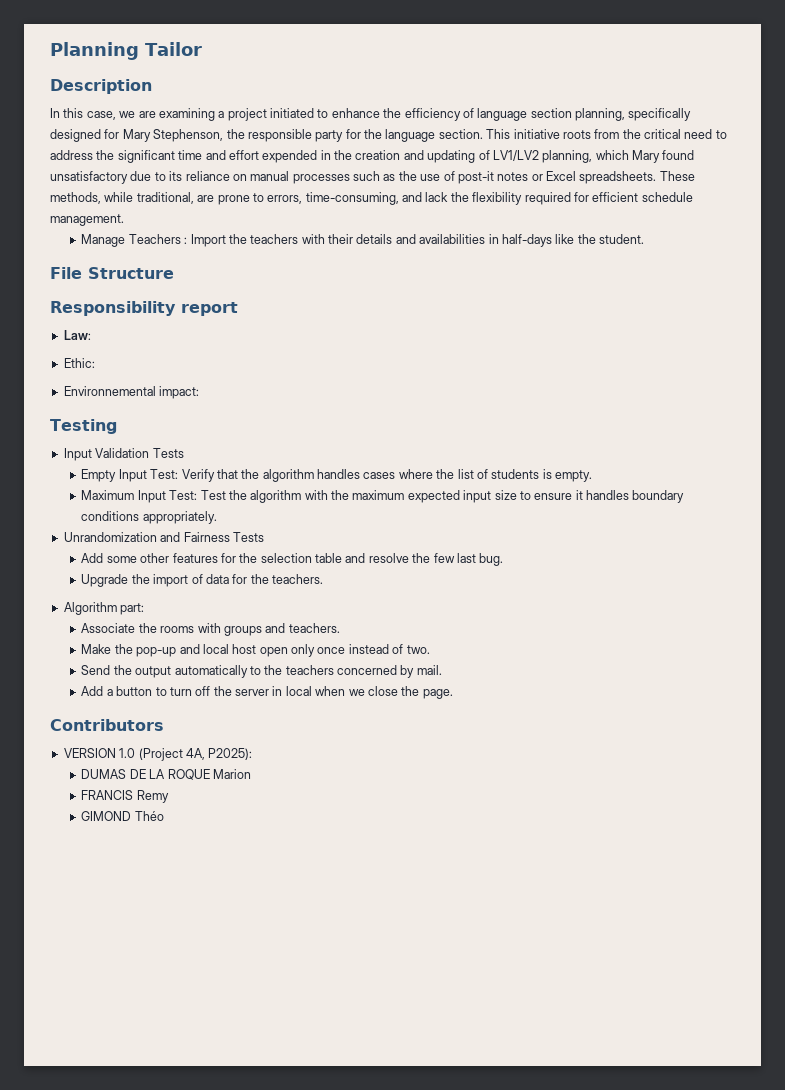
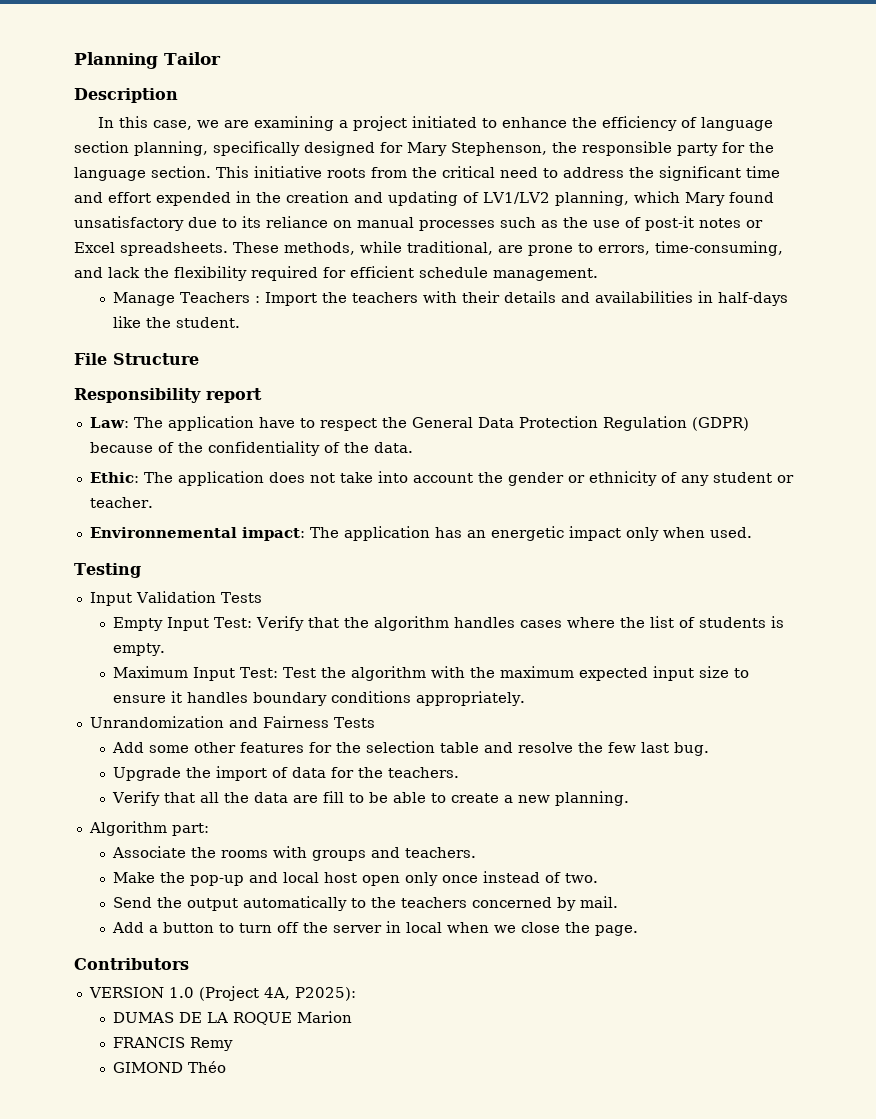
- Law:
- Ethic:
- Environnemental impact:
+ Law: The application have to respect the General Data Protection Regulation (GDPR) because of the confidentiality of the data.
+ Ethic: The application does not take into account the gender or ethnicity of any student or teacher.
+ Environnemental impact: The application has an energetic impact only when used.
+ Verify that all the data are fill to be able to create a new planning.

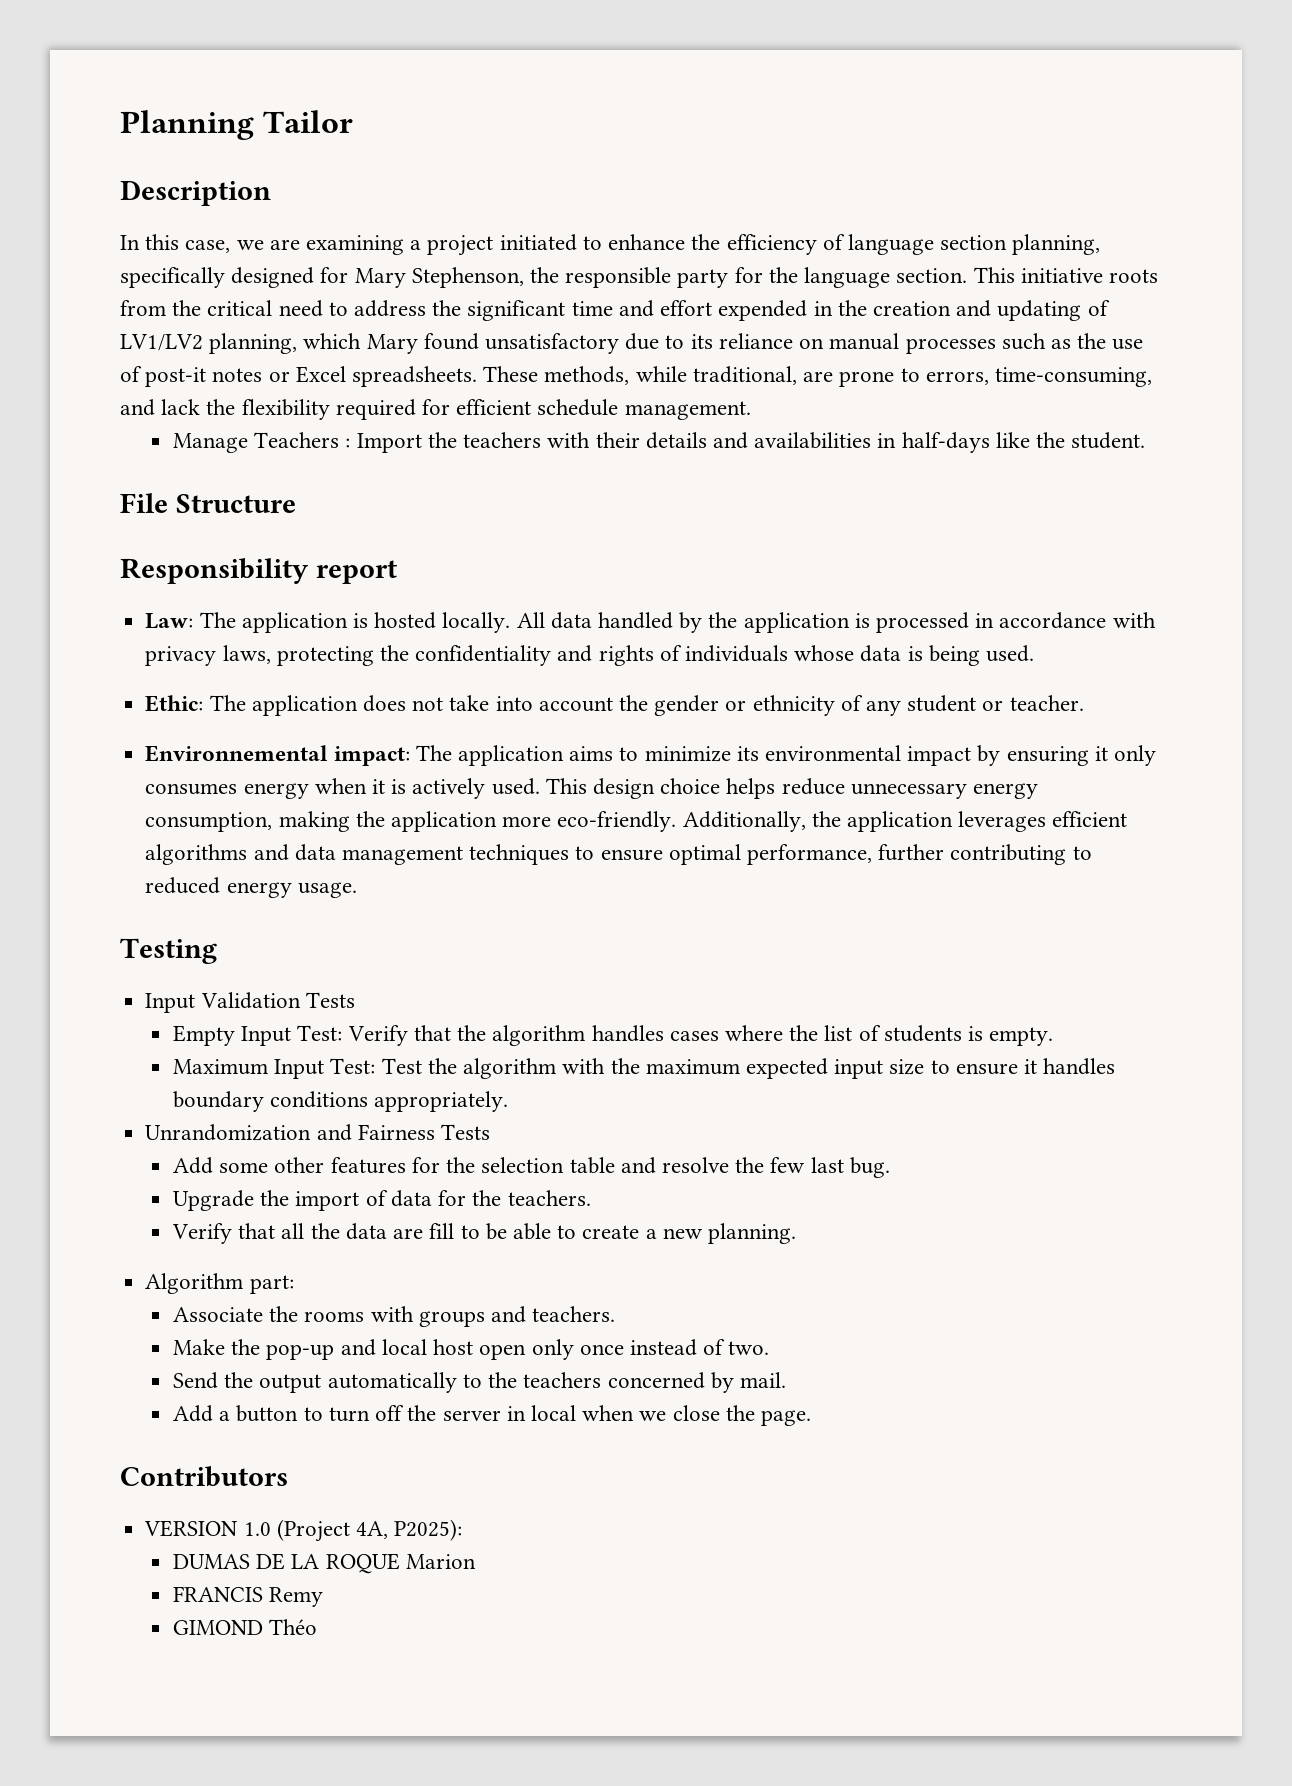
- Law: The application have to respect the General Data Protection Regulation (GDPR) because of the confidentiality of the data.
+ Law: The application is hosted locally. All data handled by the application is processed in accordance with privacy laws, protecting the confidentiality and rights of individuals whose data is being used.
- Environnemental impact: The application has an energetic impact only when used.
+ Environnemental impact: The application aims to minimize its environmental impact by ensuring it only consumes energy when it is actively used. This design choice helps reduce unnecessary energy consumption, making the application more eco-friendly. Additionally, the application leverages efficient algorithms and data management techniques to ensure optimal performance, further contributing to reduced energy usage.

